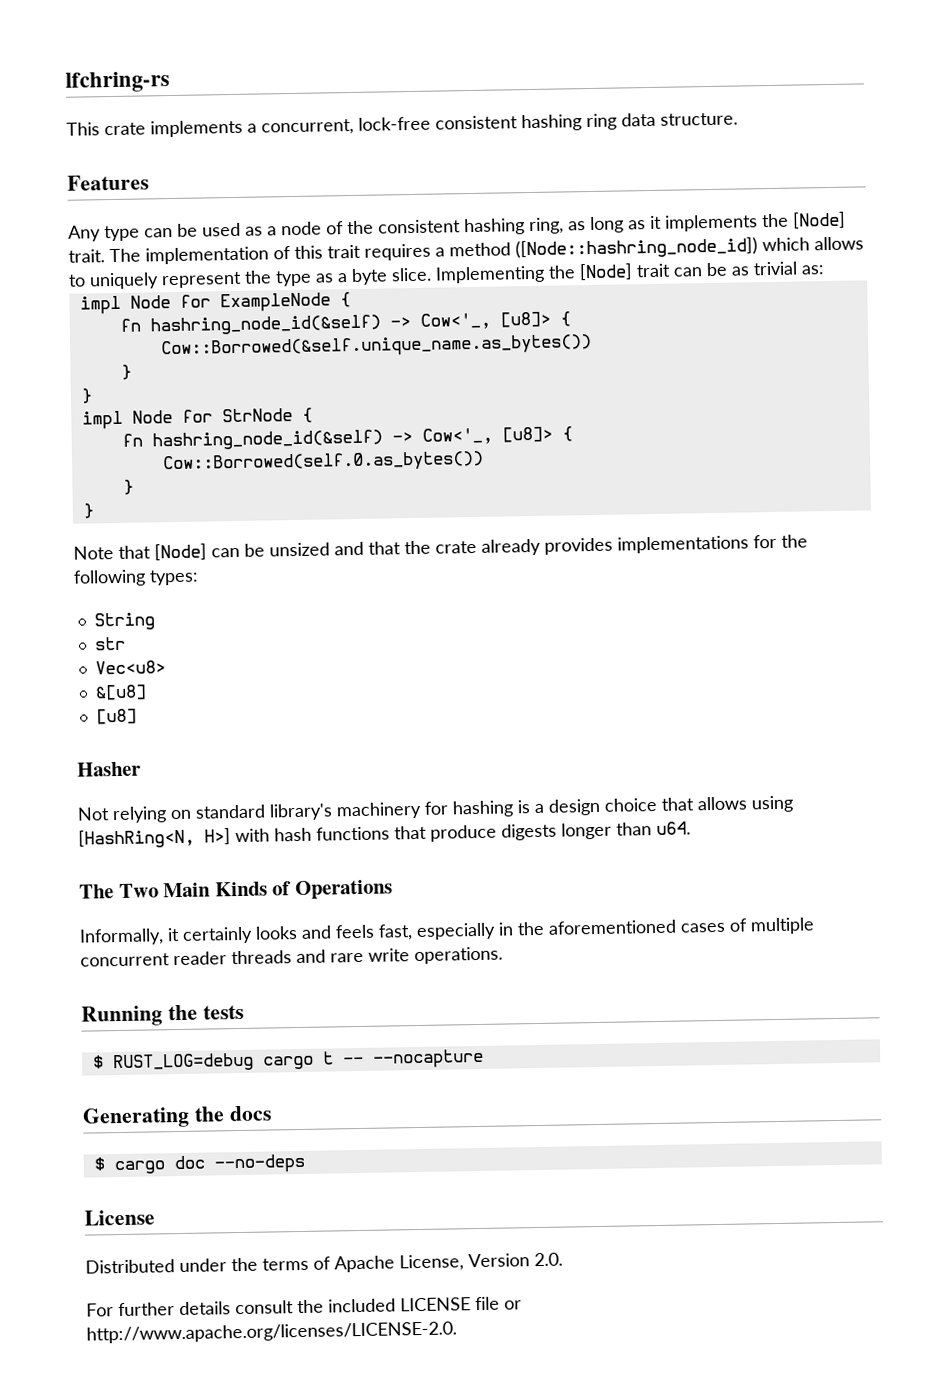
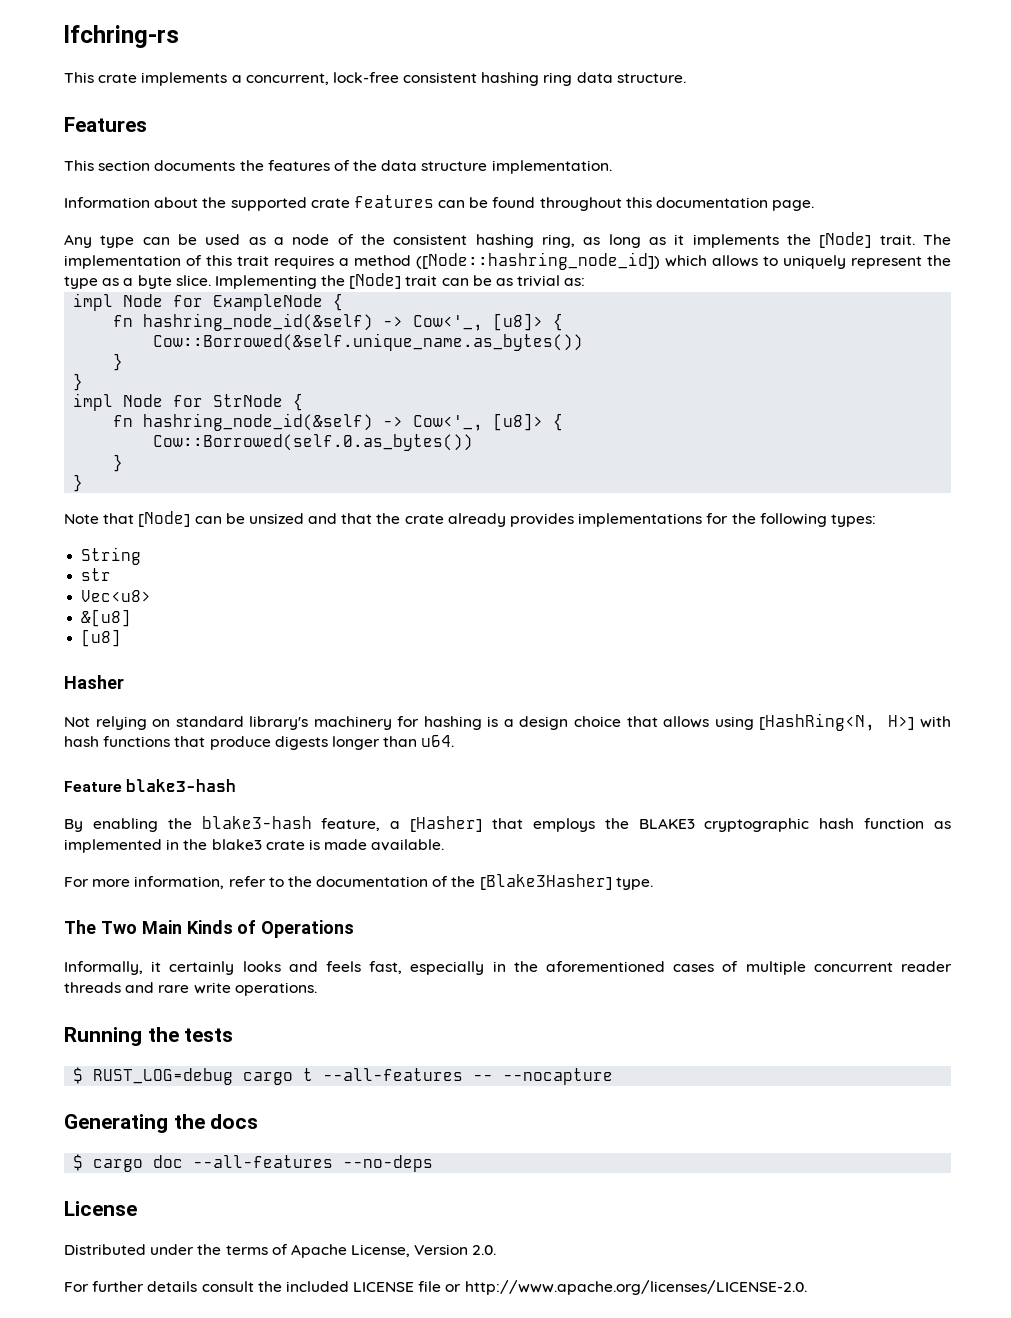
+ This section documents the features of the data structure implementation.
+ Information about the supported crate features can be found throughout this documentation page.
+ Feature blake3-hash
+ By enabling the blake3-hash feature, a [Hasher] that employs the BLAKE3 cryptographic hash function as implemented in the blake3 crate is made available.
+ For more information, refer to the documentation of the [Blake3Hasher] type.
- $ RUST_LOG=debug cargo t -- --nocapture
+ $ RUST_LOG=debug cargo t --all-features -- --nocapture
- $ cargo doc --no-deps
+ $ cargo doc --all-features --no-deps

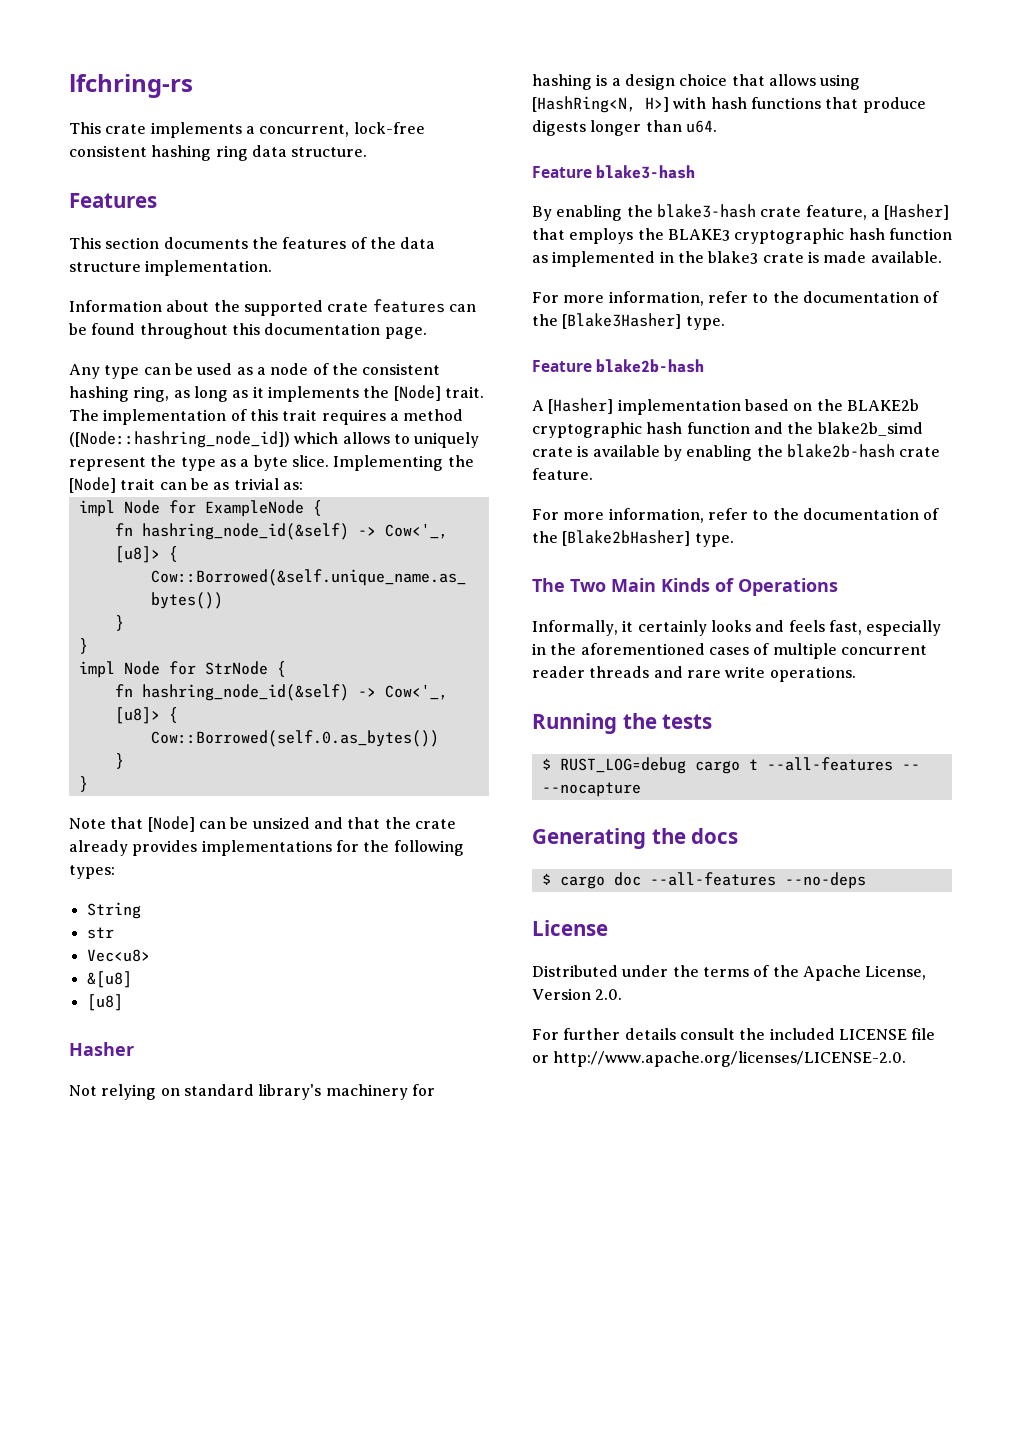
- By enabling the blake3-hash feature, a [Hasher] that employs the BLAKE3 cryptographic hash function as implemented in the blake3 crate is made available.
+ By enabling the blake3-hash crate feature, a [Hasher] that employs the BLAKE3 cryptographic hash function as implemented in the blake3 crate is made available.
+ Feature blake2b-hash
+ A [Hasher] implementation based on the BLAKE2b cryptographic hash function and the blake2b_simd crate is available by enabling the blake2b-hash crate feature.
+ For more information, refer to the documentation of the [Blake2bHasher] type.
- Distributed under the terms of Apache License, Version 2.0.
+ Distributed under the terms of the Apache License, Version 2.0.

